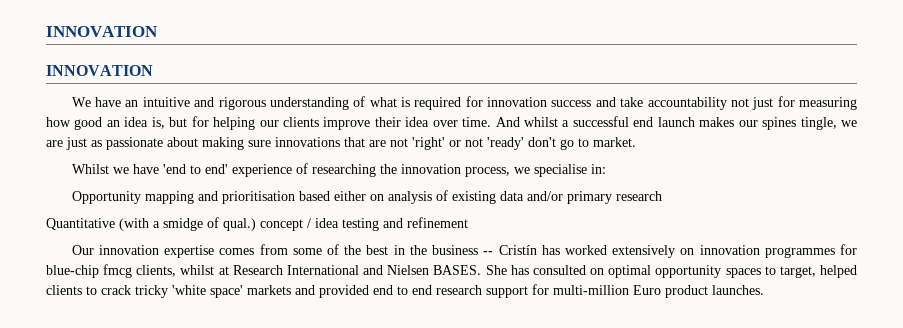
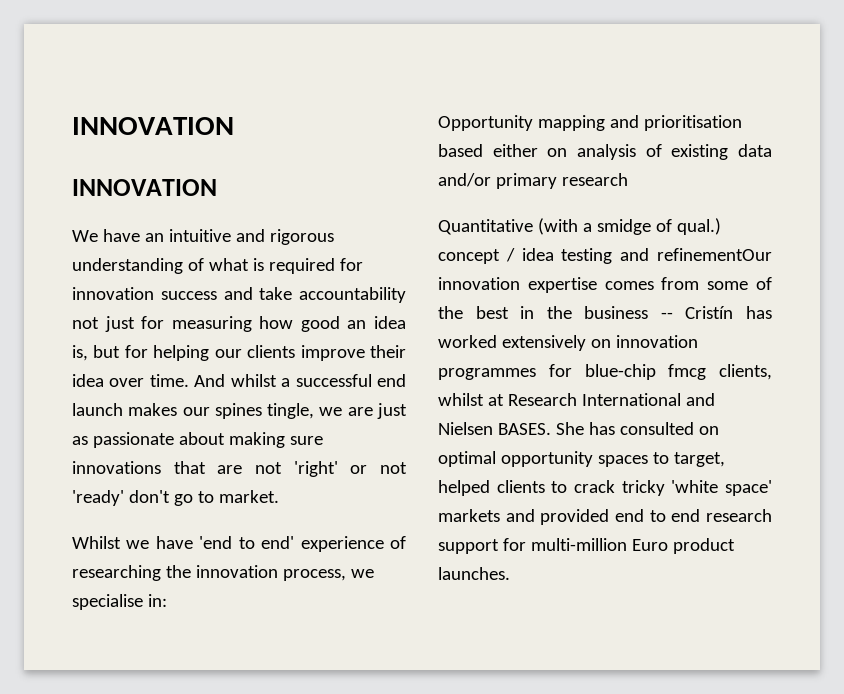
- Quantitative (with a smidge of qual.) concept / idea testing and refinement
- Our innovation expertise comes from some of the best in the business -- Cristín has worked extensively on innovation programmes for blue-chip fmcg clients, whilst at Research International and Nielsen BASES.
+ Quantitative (with a smidge of qual.) concept / idea testing and refinementOur innovation expertise comes from some of the best in the business -- Cristín has worked extensively on innovation programmes for blue-chip fmcg clients, whilst at Research International and Nielsen BASES.

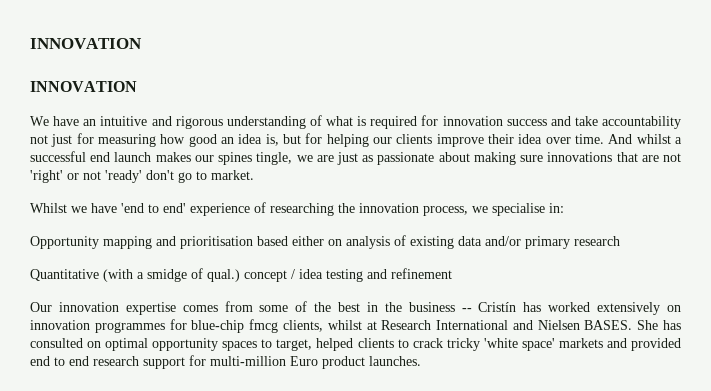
- Quantitative (with a smidge of qual.) concept / idea testing and refinementOur innovation expertise comes from some of the best in the business -- Cristín has worked extensively on innovation programmes for blue-chip fmcg clients, whilst at Research International and Nielsen BASES.
+ Quantitative (with a smidge of qual.) concept / idea testing and refinement
+ Our innovation expertise comes from some of the best in the business -- Cristín has worked extensively on innovation programmes for blue-chip fmcg clients, whilst at Research International and Nielsen BASES.

